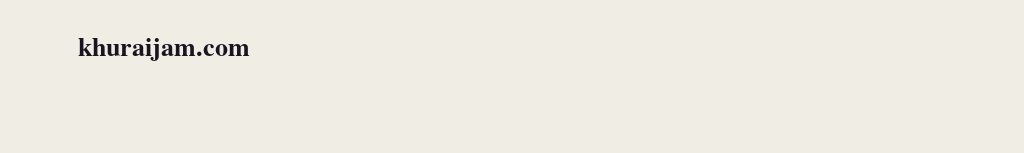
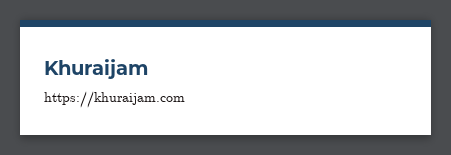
- khuraijam.com
+ Khuraijam
+ https://khuraijam.com

